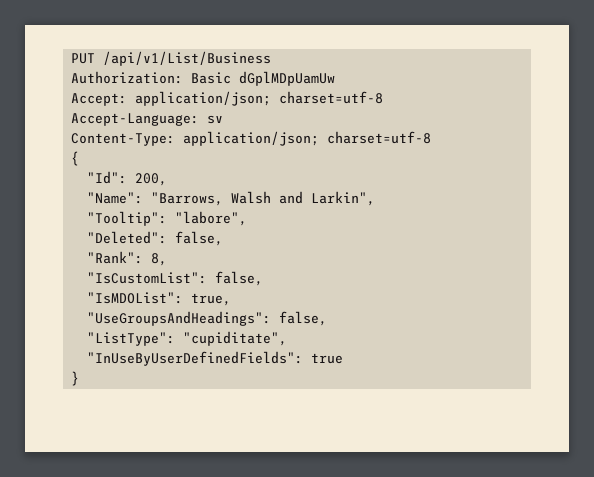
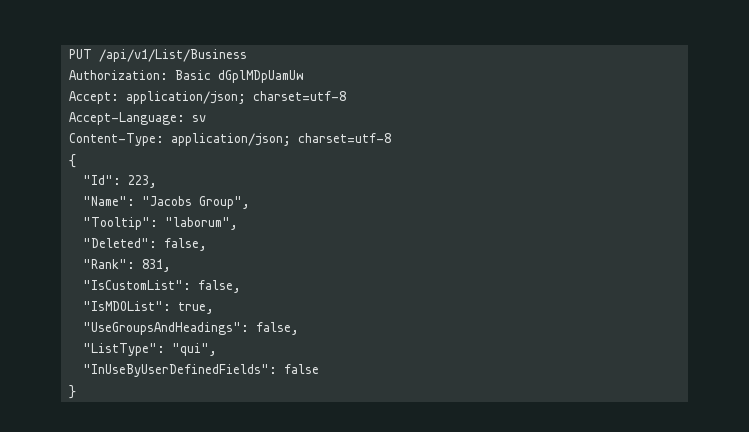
- "Id": 200,
+ "Id": 223,
- "Name": "Barrows, Walsh and Larkin",
+ "Name": "Jacobs Group",
- "Tooltip": "labore",
+ "Tooltip": "laborum",
- "Rank": 8,
+ "Rank": 831,
- "ListType": "cupiditate",
+ "ListType": "qui",
- "InUseByUserDefinedFields": true
+ "InUseByUserDefinedFields": false

